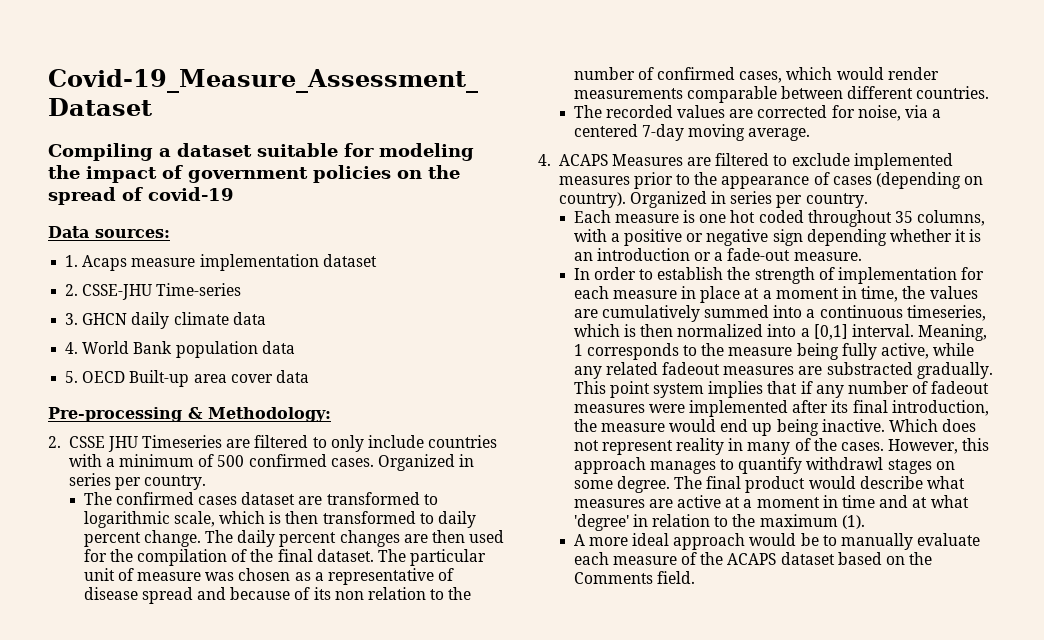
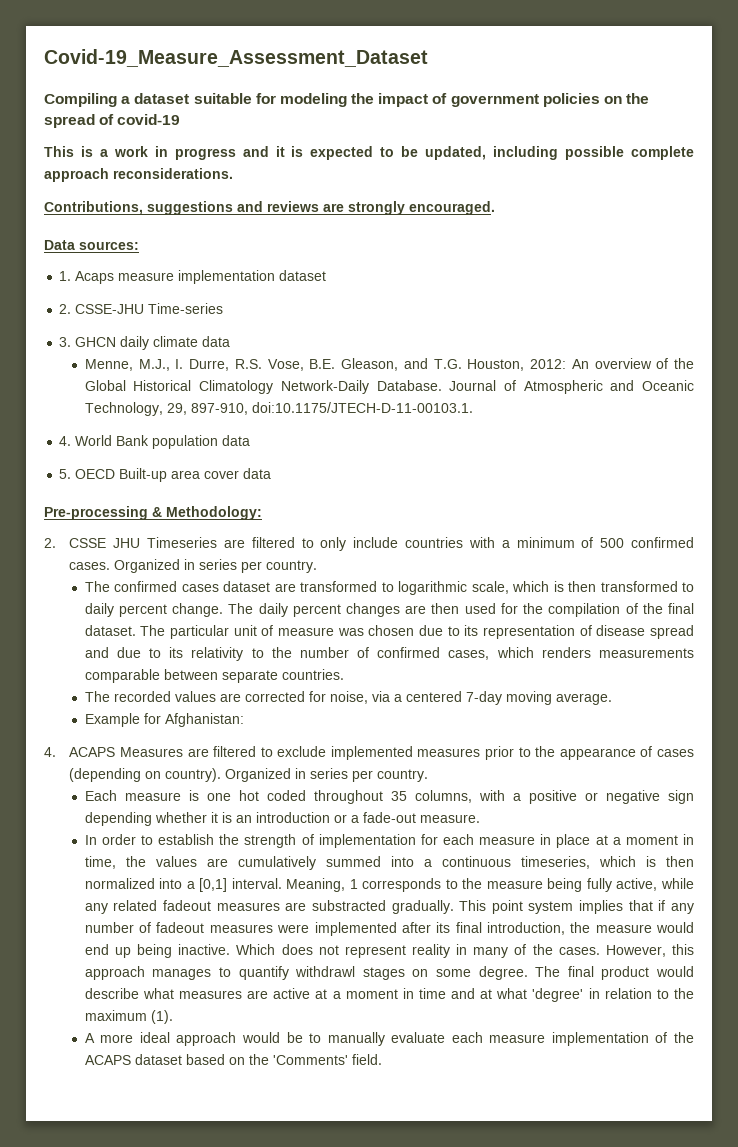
+ This is a work in progress and it is expected to be updated, including possible complete approach reconsiderations.
+ Contributions, suggestions and reviews are strongly encouraged.
+ Menne, M.J., I. Durre, R.S. Vose, B.E. Gleason, and T.G. Houston, 2012: An overview of the Global Historical Climatology Network-Daily Database. Journal of Atmospheric and Oceanic Technology, 29, 897-910, doi:10.1175/JTECH-D-11-00103.1.
- The particular unit of measure was chosen as a representative of disease spread and because of its non relation to the number of confirmed cases, which would render measurements comparable between different countries.
+ The particular unit of measure was chosen due to its representation of disease spread and due to its relativity to the number of confirmed cases, which renders measurements comparable between separate countries.
+ Example for Afghanistan:
- A more ideal approach would be to manually evaluate each measure of the ACAPS dataset based on the Comments field.
+ A more ideal approach would be to manually evaluate each measure implementation of the ACAPS dataset based on the 'Comments' field.

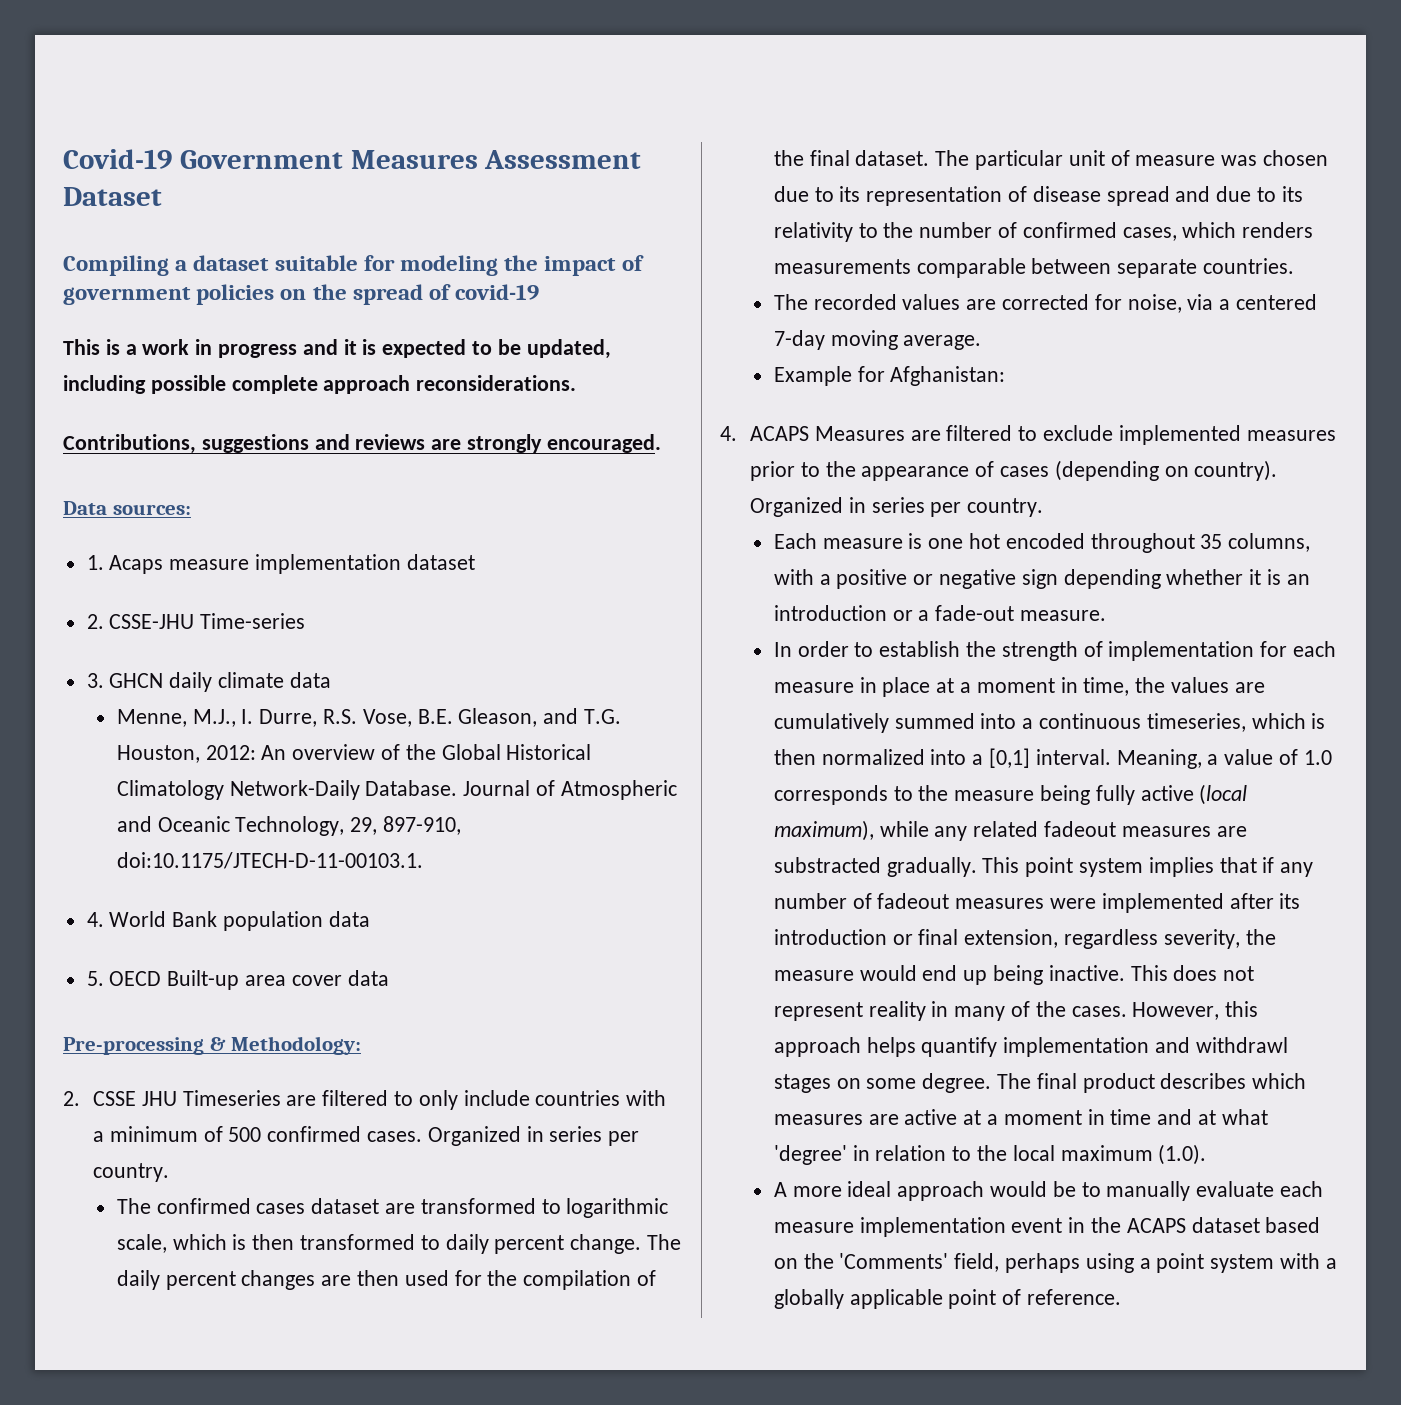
- Covid-19_Measure_Assessment_Dataset
+ Covid-19 Government Measures Assessment Dataset
- Each measure is one hot coded throughout 35 columns, with a positive or negative sign depending whether it is an introduction or a fade-out measure.
+ Each measure is one hot encoded throughout 35 columns, with a positive or negative sign depending whether it is an introduction or a fade-out measure.
- Meaning, 1 corresponds to the measure being fully active, while any related fadeout measures are substracted gradually.
+ Meaning, a value of 1.0 corresponds to the measure being fully active (local maximum), while any related fadeout measures are substracted gradually.
- This point system implies that if any number of fadeout measures were implemented after its final introduction, the measure would end up being inactive.
+ This point system implies that if any number of fadeout measures were implemented after its introduction or final extension, regardless severity, the measure would end up being inactive.
- Which does not represent reality in many of the cases.
+ This does not represent reality in many of the cases.
- However, this approach manages to quantify withdrawl stages on some degree.
+ However, this approach helps quantify implementation and withdrawl stages on some degree.
- The final product would describe what measures are active at a moment in time and at what 'degree' in relation to the maximum (1).
+ The final product describes which measures are active at a moment in time and at what 'degree' in relation to the local maximum (1.0).
- A more ideal approach would be to manually evaluate each measure implementation of the ACAPS dataset based on the 'Comments' field.
+ A more ideal approach would be to manually evaluate each measure implementation event in the ACAPS dataset based on the 'Comments' field, perhaps using a point system with a globally applicable point of reference.

